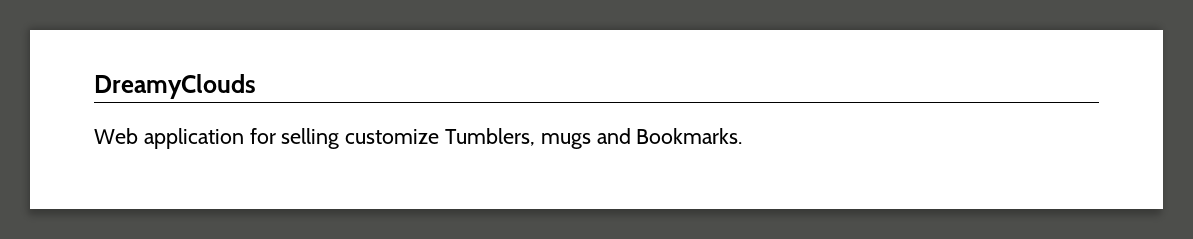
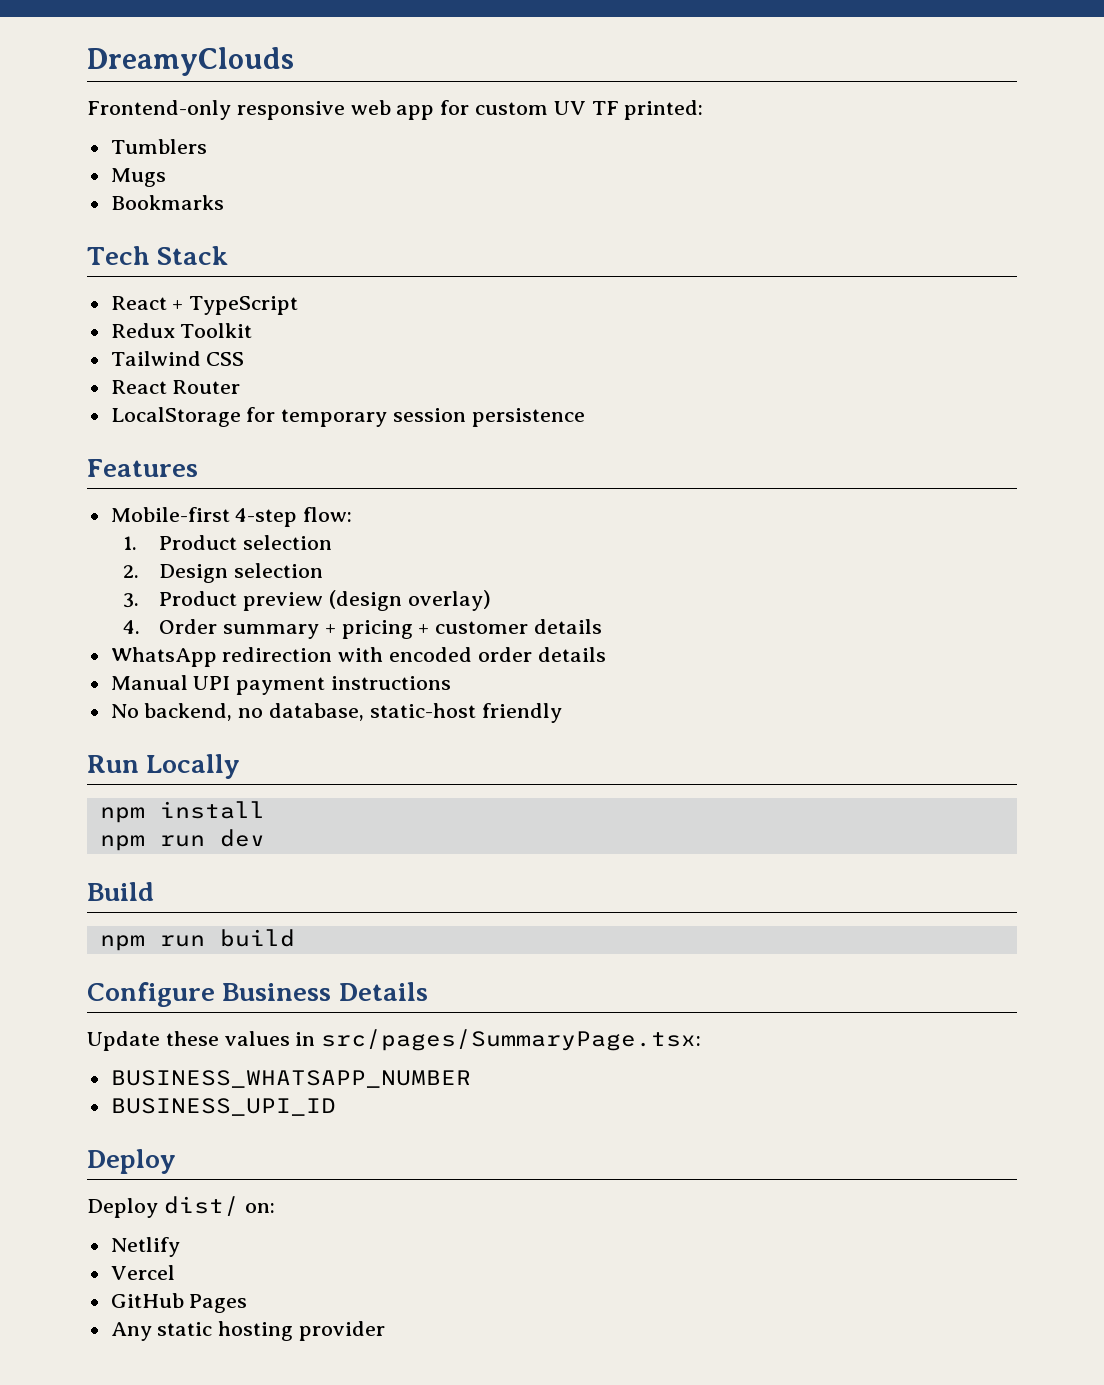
- Web application for selling customize Tumblers, mugs and Bookmarks.
+ Frontend-only responsive web app for custom UV TF printed:
+ Tumblers
+ Mugs
+ Bookmarks
+ Tech Stack
+ React + TypeScript
+ Redux Toolkit
+ Tailwind CSS
+ React Router
+ LocalStorage for temporary session persistence
+ Features
+ Mobile-first 4-step flow:
+ 1. Product selection
+ 2. Design selection
+ 3. Product preview (design overlay)
+ 4. Order summary + pricing + customer details
+ WhatsApp redirection with encoded order details
+ Manual UPI payment instructions
+ No backend, no database, static-host friendly
+ Run Locally
+ npm install
+ npm run dev
+ Build
+ npm run build
+ Configure Business Details
+ Update these values in src/pages/SummaryPage.tsx:
+ BUSINESS_WHATSAPP_NUMBER
+ BUSINESS_UPI_ID
+ Deploy
+ Deploy dist/ on:
+ Netlify
+ Vercel
+ GitHub Pages
+ Any static hosting provider

